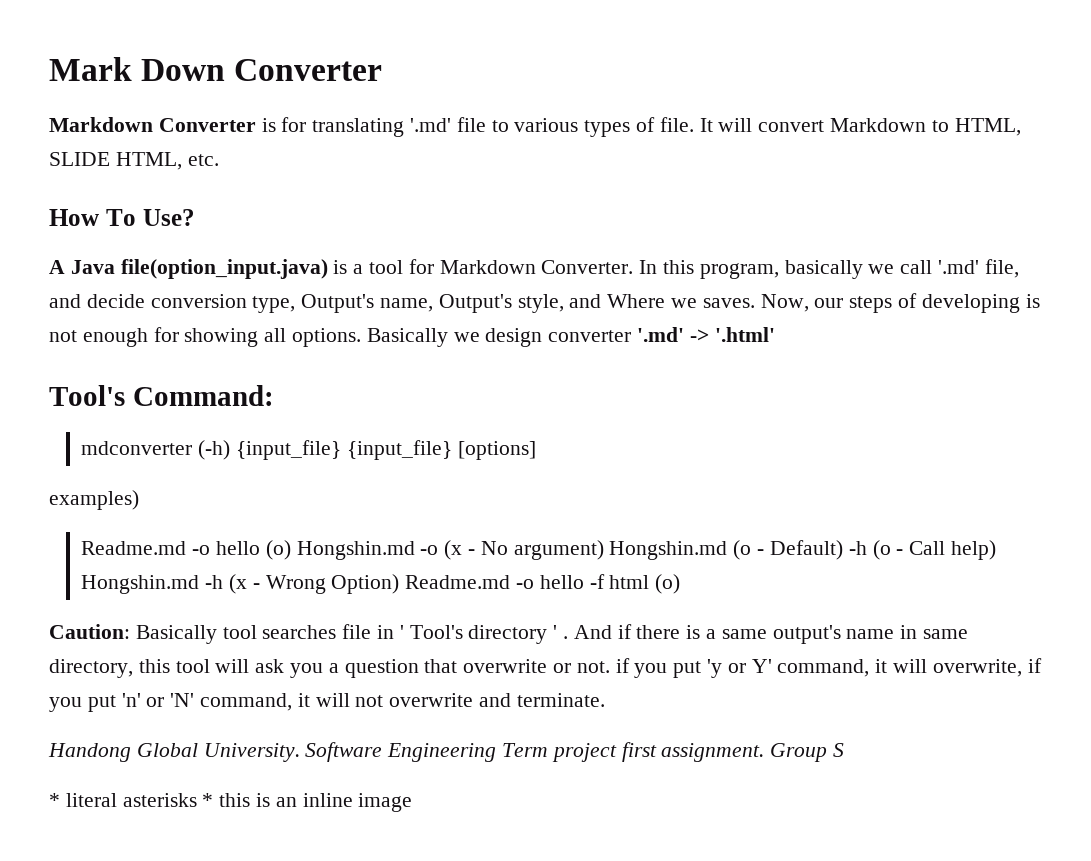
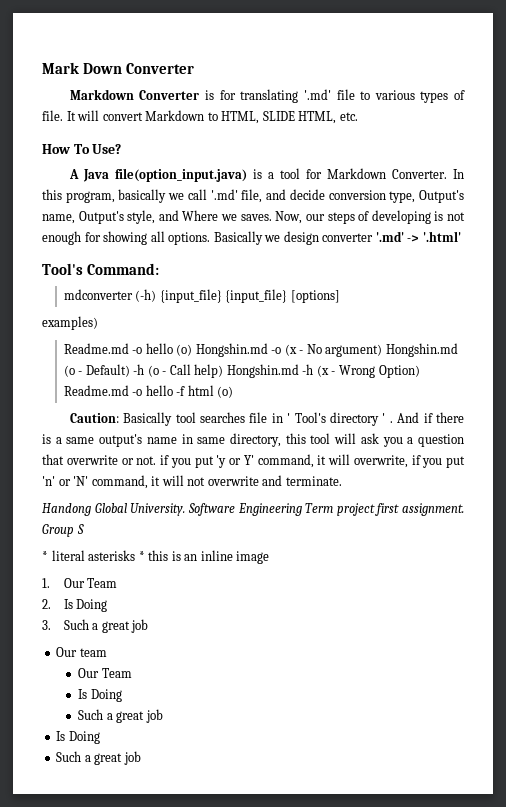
+ 1. Our Team
+ 2. Is Doing
+ 3. Such a great job
+ Our team
+ Our Team
+ Is Doing
+ Such a great job
+ Is Doing
+ Such a great job

